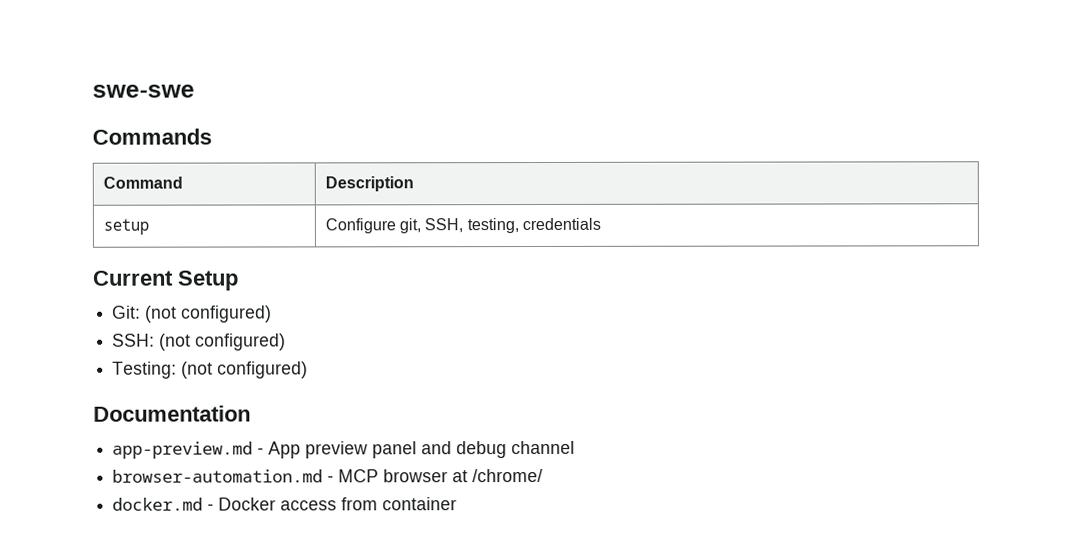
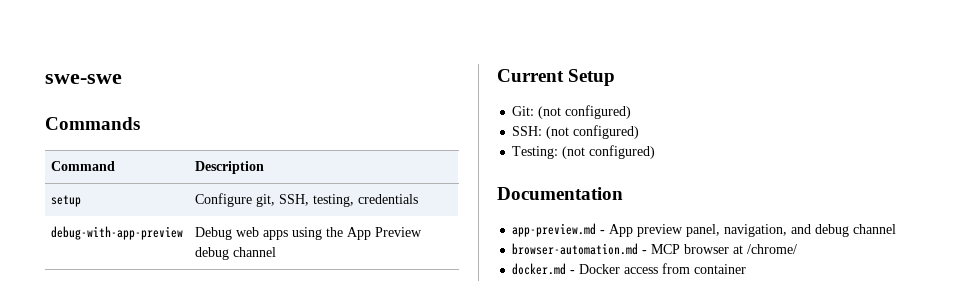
+ debug-with-app-preview | Debug web apps using the App Preview debug channel
- app-preview.md - App preview panel and debug channel
+ app-preview.md - App preview panel, navigation, and debug channel

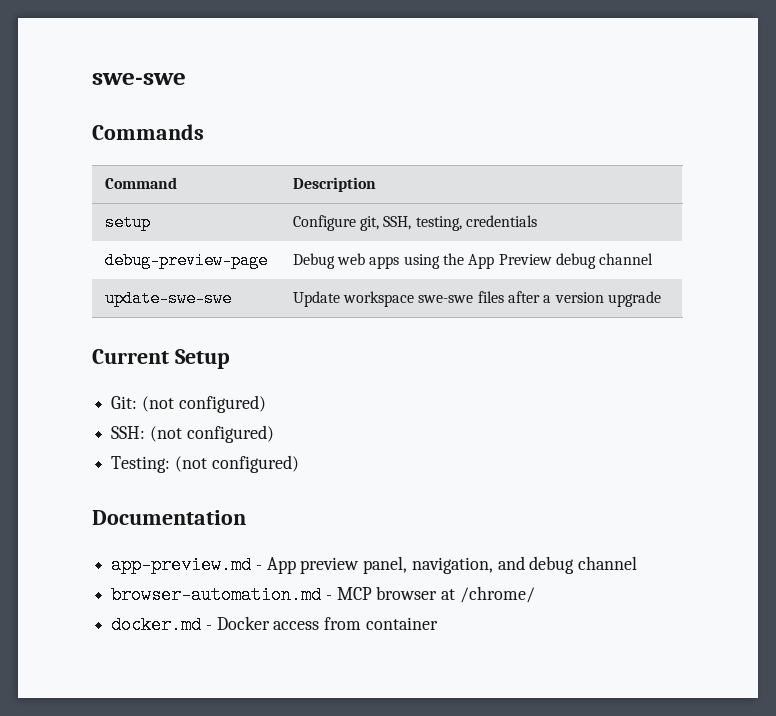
- debug-with-app-preview | Debug web apps using the App Preview debug channel
+ debug-preview-page | Debug web apps using the App Preview debug channel
+ update-swe-swe | Update workspace swe-swe files after a version upgrade

